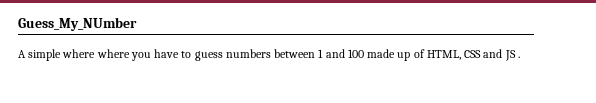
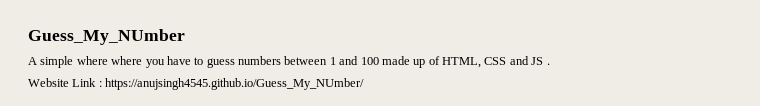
+ Website Link : https://anujsingh4545.github.io/Guess_My_NUmber/

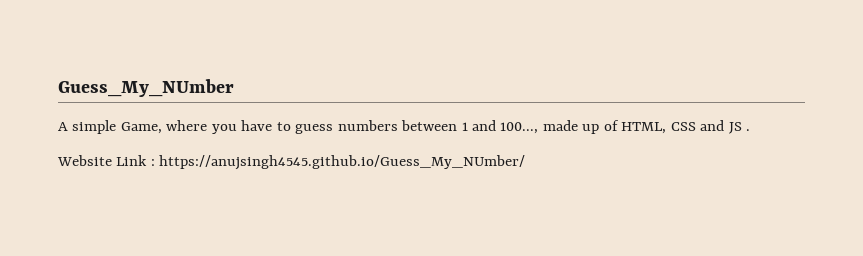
- A simple where where you have to guess numbers between 1 and 100 made up of HTML, CSS and JS .
+ A simple Game, where you have to guess numbers between 1 and 100..., made up of HTML, CSS and JS .

